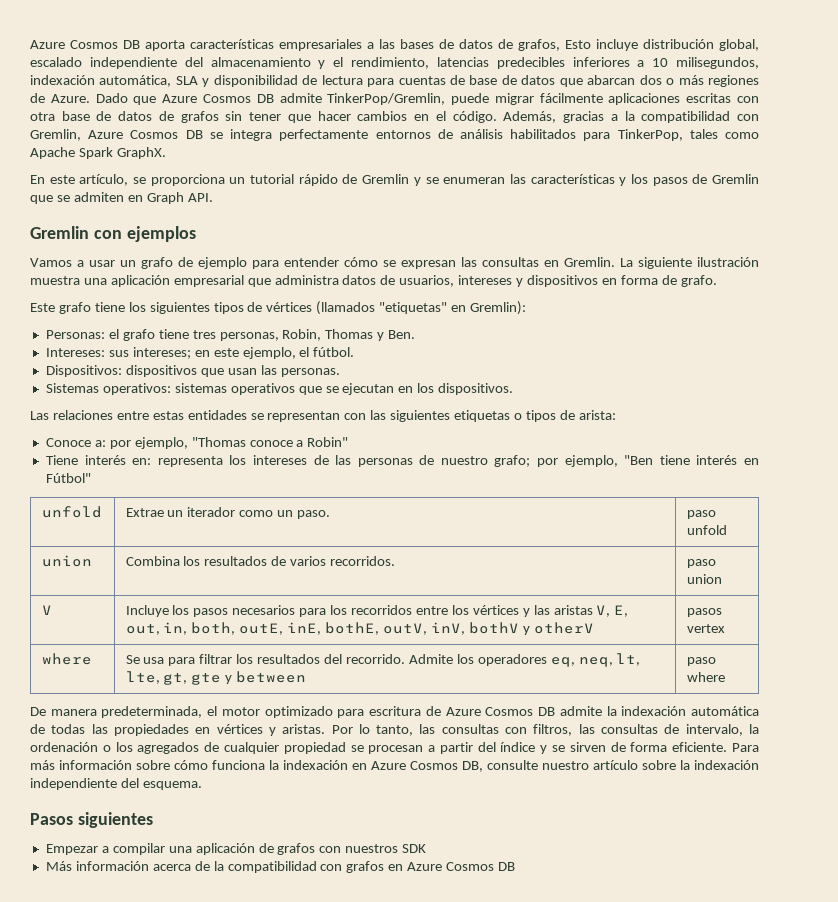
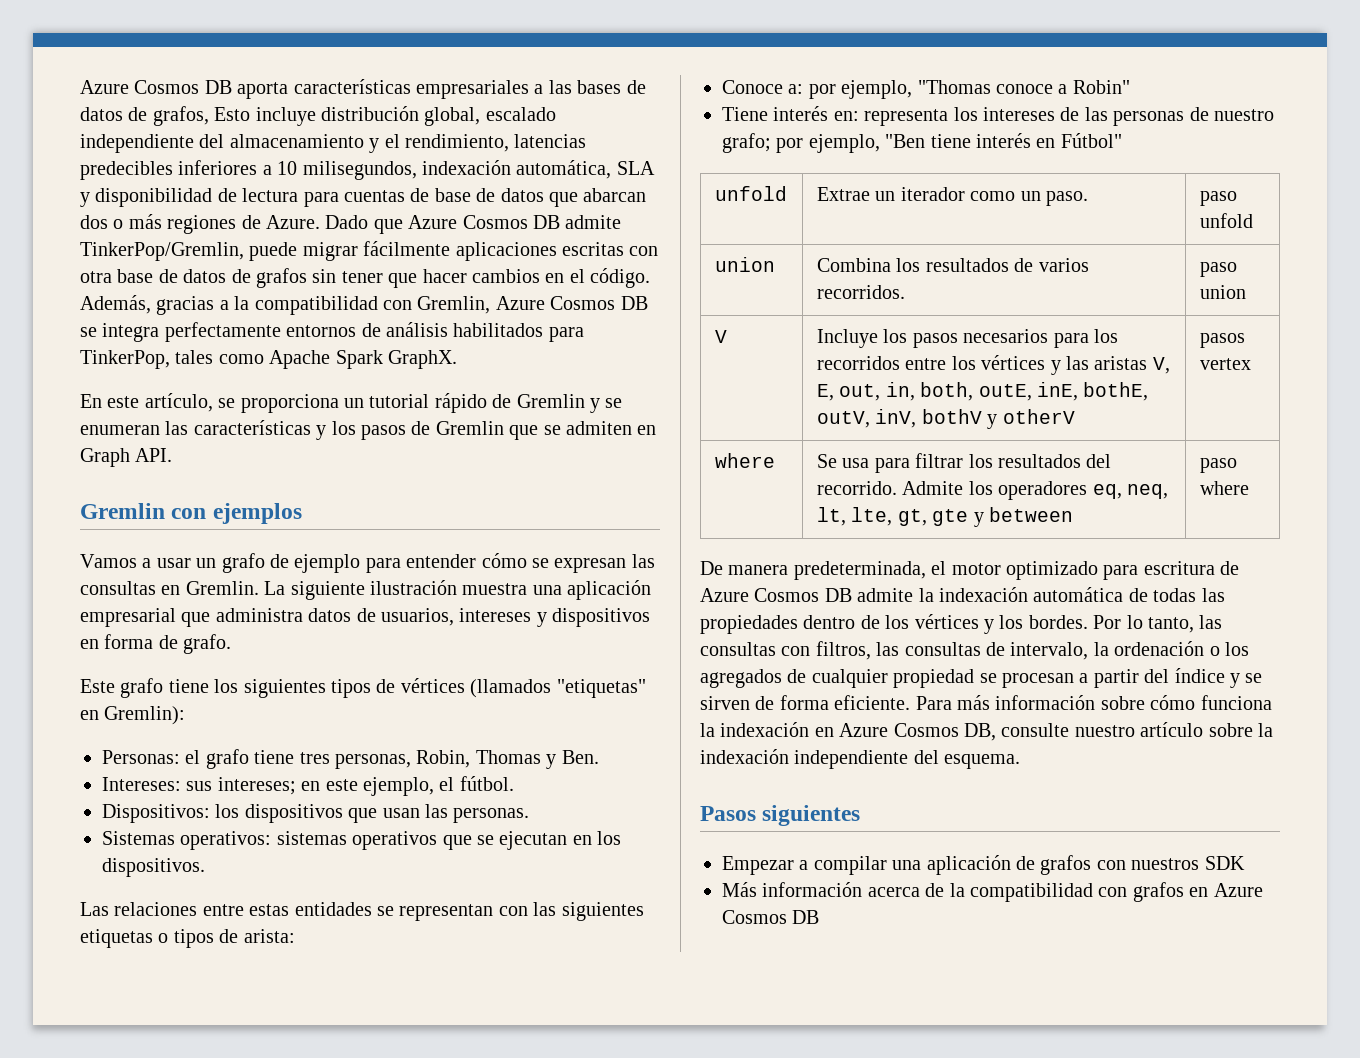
- Dispositivos: dispositivos que usan las personas.
+ Dispositivos: los dispositivos que usan las personas.
- De manera predeterminada, el motor optimizado para escritura de Azure Cosmos DB admite la indexación automática de todas las propiedades en vértices y aristas.
+ De manera predeterminada, el motor optimizado para escritura de Azure Cosmos DB admite la indexación automática de todas las propiedades dentro de los vértices y los bordes.

